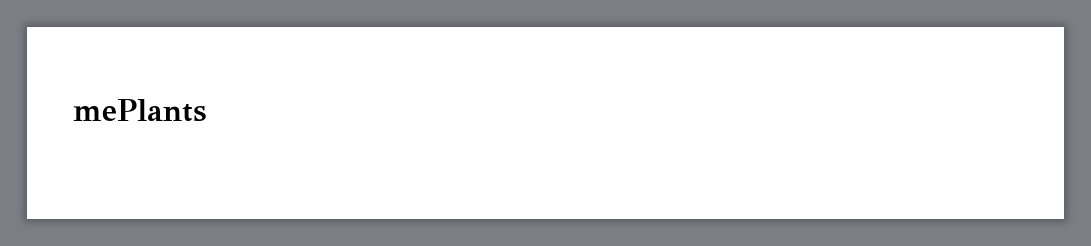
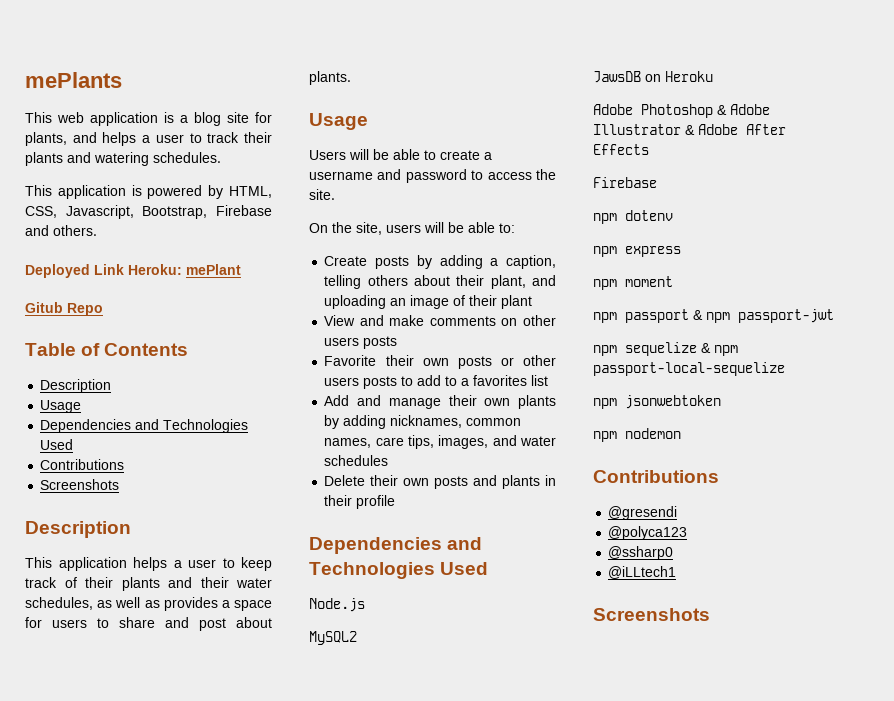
+ This web application is a blog site for plants, and helps a user to track their plants and watering schedules.
+ This application is powered by HTML, CSS, Javascript, Bootstrap, Firebase and others.
+ Deployed Link Heroku: mePlant
+ Gitub Repo
+ Table of Contents
+ Description
+ Usage
+ Dependencies and Technologies Used
+ Contributions
+ Screenshots
+ Description
+ This application helps a user to keep track of their plants and their water schedules, as well as provides a space for users to share and post about plants.
+ Usage
+ Users will be able to create a username and password to access the site.
+ On the site, users will be able to:
+ Create posts by adding a caption, telling others about their plant, and uploading an image of their plant
+ View and make comments on other users posts
+ Favorite their own posts or other users posts to add to a favorites list
+ Add and manage their own plants by adding nicknames, common names, care tips, images, and water schedules
+ Delete their own posts and plants in their profile
+ Dependencies and Technologies Used
+ Node.js
+ MySQL2
+ JawsDB on Heroku
+ Adobe Photoshop & Adobe Illustrator & Adobe After Effects
+ Firebase
+ npm dotenv
+ npm express
+ npm moment
+ npm passport & npm passport-jwt
+ npm sequelize & npm passport-local-sequelize
+ npm jsonwebtoken
+ npm nodemon
+ Contributions
+ @gresendi
+ @polyca123
+ @ssharp0
+ @iLLtech1
+ Screenshots

